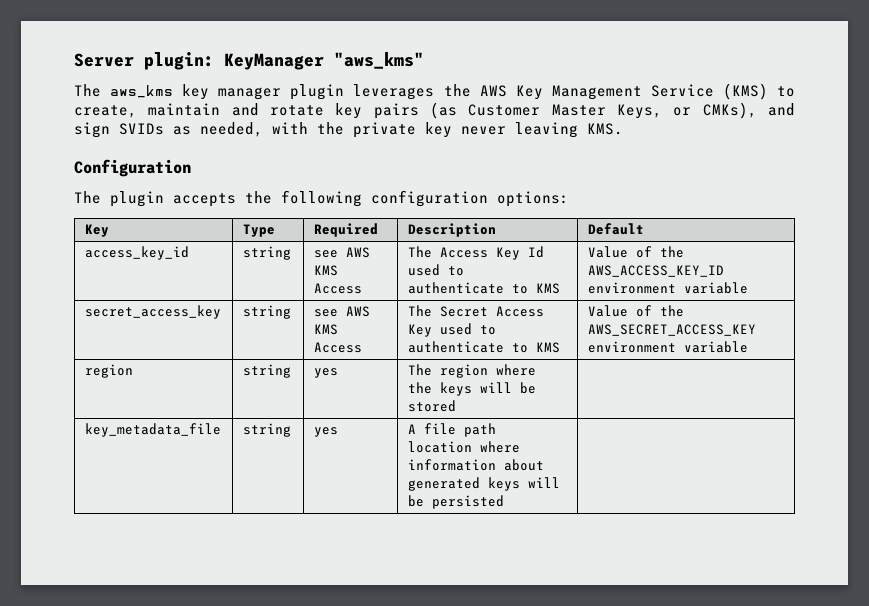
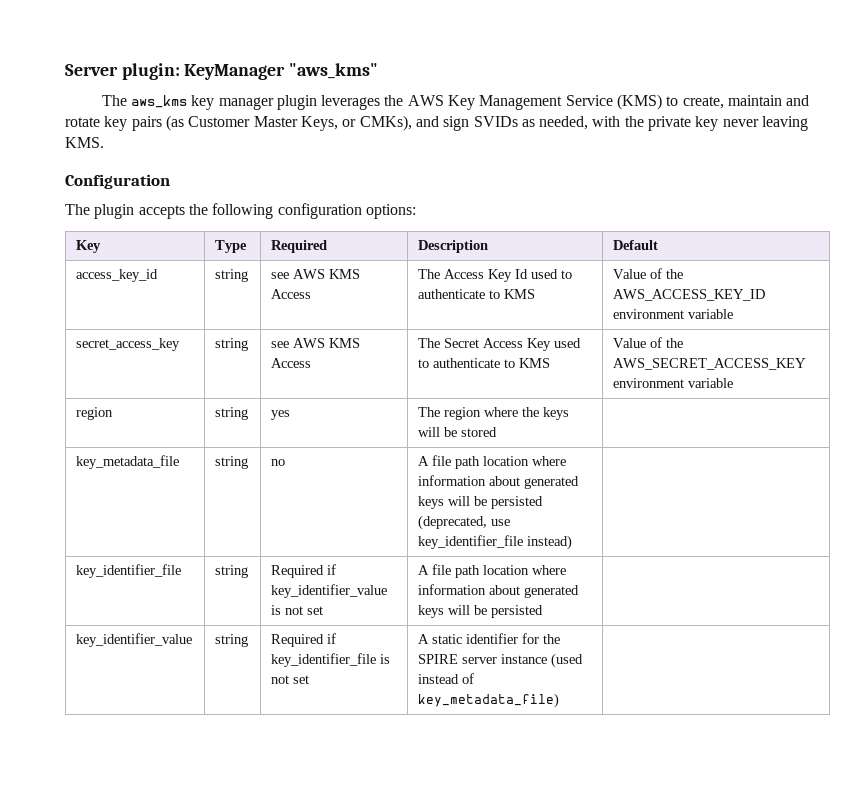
- key_metadata_file | string | yes | A file path location where information about generated keys will be persisted |
+ key_metadata_file | string | no | A file path location where information about generated keys will be persisted (deprecated, use key_identifier_file instead) |
+ key_identifier_file | string | Required if key_identifier_value is not set | A file path location where information about generated keys will be persisted |
+ key_identifier_value | string | Required if key_identifier_file is not set | A static identifier for the SPIRE server instance (used instead of key_metadata_file) |

